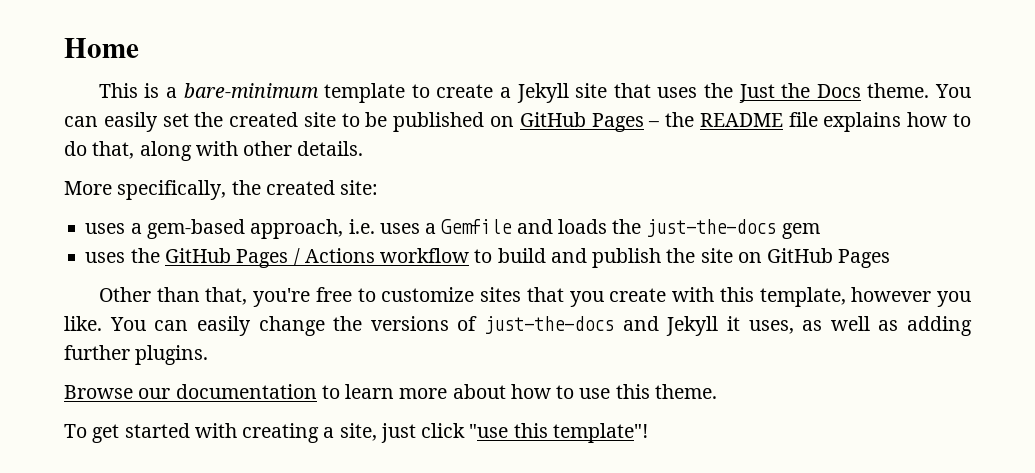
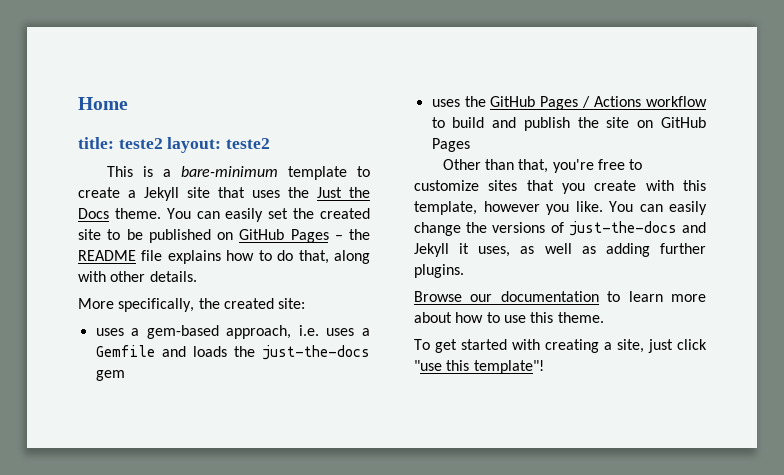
+ title: teste2 layout: teste2

